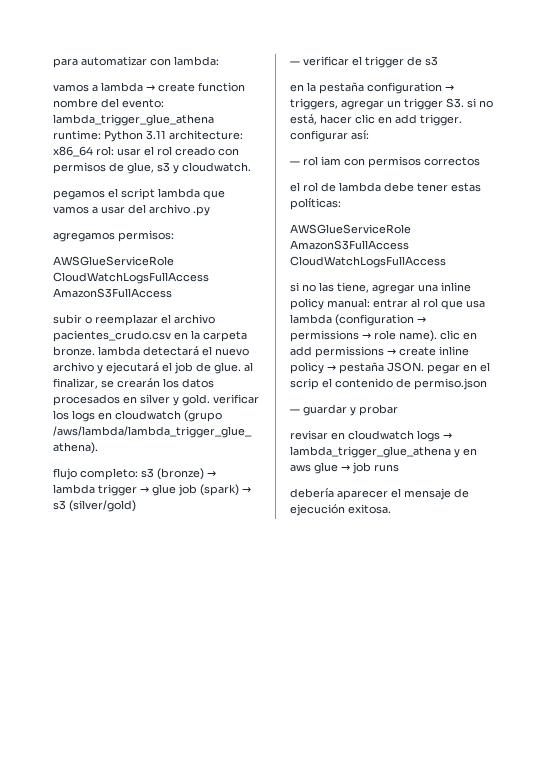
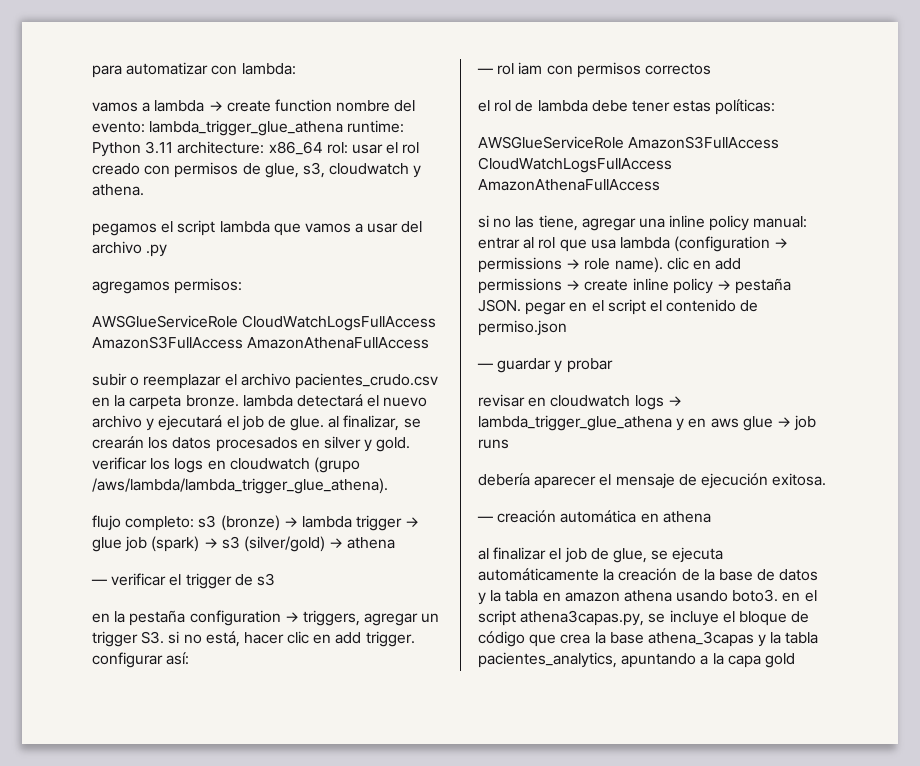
- vamos a lambda → create function nombre del evento: lambda_trigger_glue_athena runtime: Python 3.11 architecture: x86_64 rol: usar el rol creado con permisos de glue, s3 y cloudwatch.
+ vamos a lambda → create function nombre del evento: lambda_trigger_glue_athena runtime: Python 3.11 architecture: x86_64 rol: usar el rol creado con permisos de glue, s3, cloudwatch y athena.
- AWSGlueServiceRole CloudWatchLogsFullAccess AmazonS3FullAccess
+ AWSGlueServiceRole CloudWatchLogsFullAccess AmazonS3FullAccess AmazonAthenaFullAccess
- flujo completo: s3 (bronze) → lambda trigger → glue job (spark) → s3 (silver/gold)
+ flujo completo: s3 (bronze) → lambda trigger → glue job (spark) → s3 (silver/gold) → athena
- AWSGlueServiceRole AmazonS3FullAccess CloudWatchLogsFullAccess
+ AWSGlueServiceRole AmazonS3FullAccess CloudWatchLogsFullAccess AmazonAthenaFullAccess
- si no las tiene, agregar una inline policy manual: entrar al rol que usa lambda (configuration → permissions → role name). clic en add permissions → create inline policy → pestaña JSON. pegar en el scrip el contenido de permiso.json
+ si no las tiene, agregar una inline policy manual: entrar al rol que usa lambda (configuration → permissions → role name). clic en add permissions → create inline policy → pestaña JSON. pegar en el script el contenido de permiso.json
+ — creación automática en athena
+ al finalizar el job de glue, se ejecuta automáticamente la creación de la base de datos y la tabla en amazon athena usando boto3. en el script athena3capas.py, se incluye el bloque de código que crea la base athena_3capas y la tabla pacientes_analytics, apuntando a la capa gold

